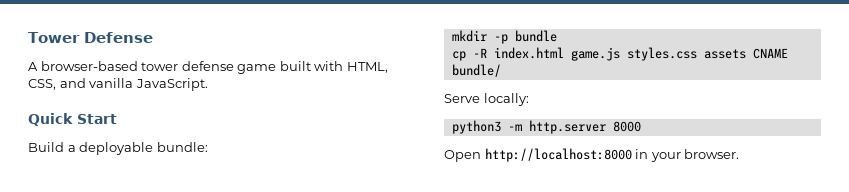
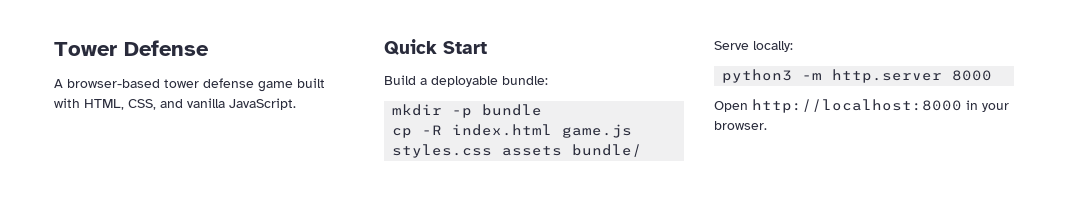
- cp -R index.html game.js styles.css assets CNAME bundle/
+ cp -R index.html game.js styles.css assets bundle/

